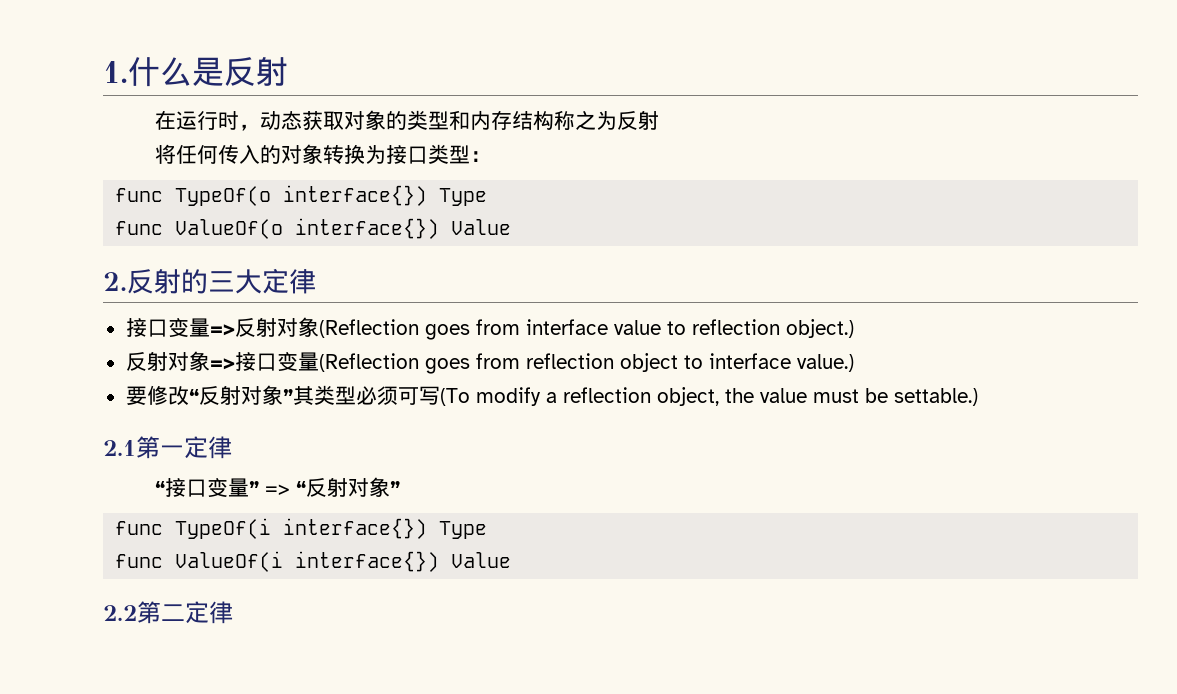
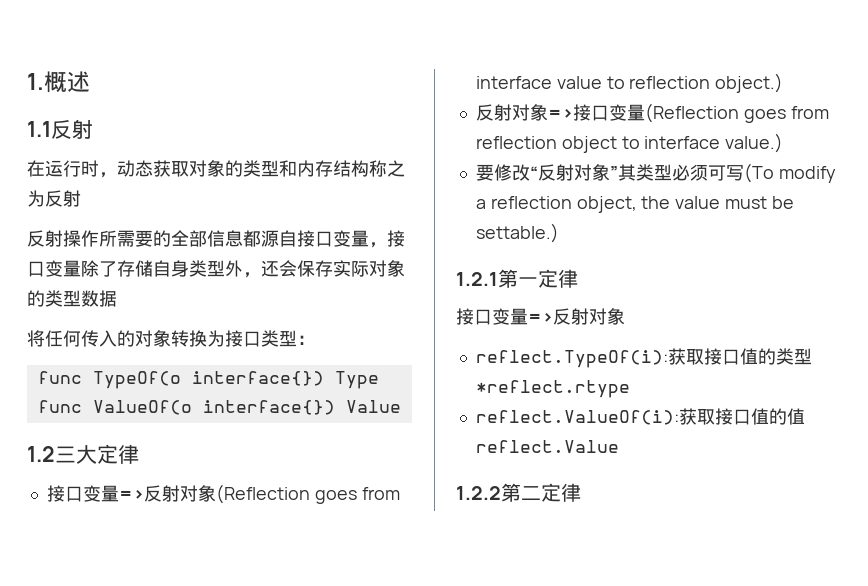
- 1.什么是反射
+ 1.概述
+ 1.1反射
+ 反射操作所需要的全部信息都源自接口变量，接口变量除了存储自身类型外，还会保存实际对象的类型数据
- 2.反射的三大定律
+ 1.2三大定律
- 2.1第一定律
- “接口变量” => “反射对象”
- func TypeOf(i interface{}) Type
- func ValueOf(i interface{}) Value
- 2.2第二定律
+ 1.2.1第一定律
+ 接口变量=>反射对象
+ reflect.TypeOf(i):获取接口值的类型*reflect.rtype
+ reflect.ValueOf(i):获取接口值的值reflect.Value
+ 1.2.2第二定律

